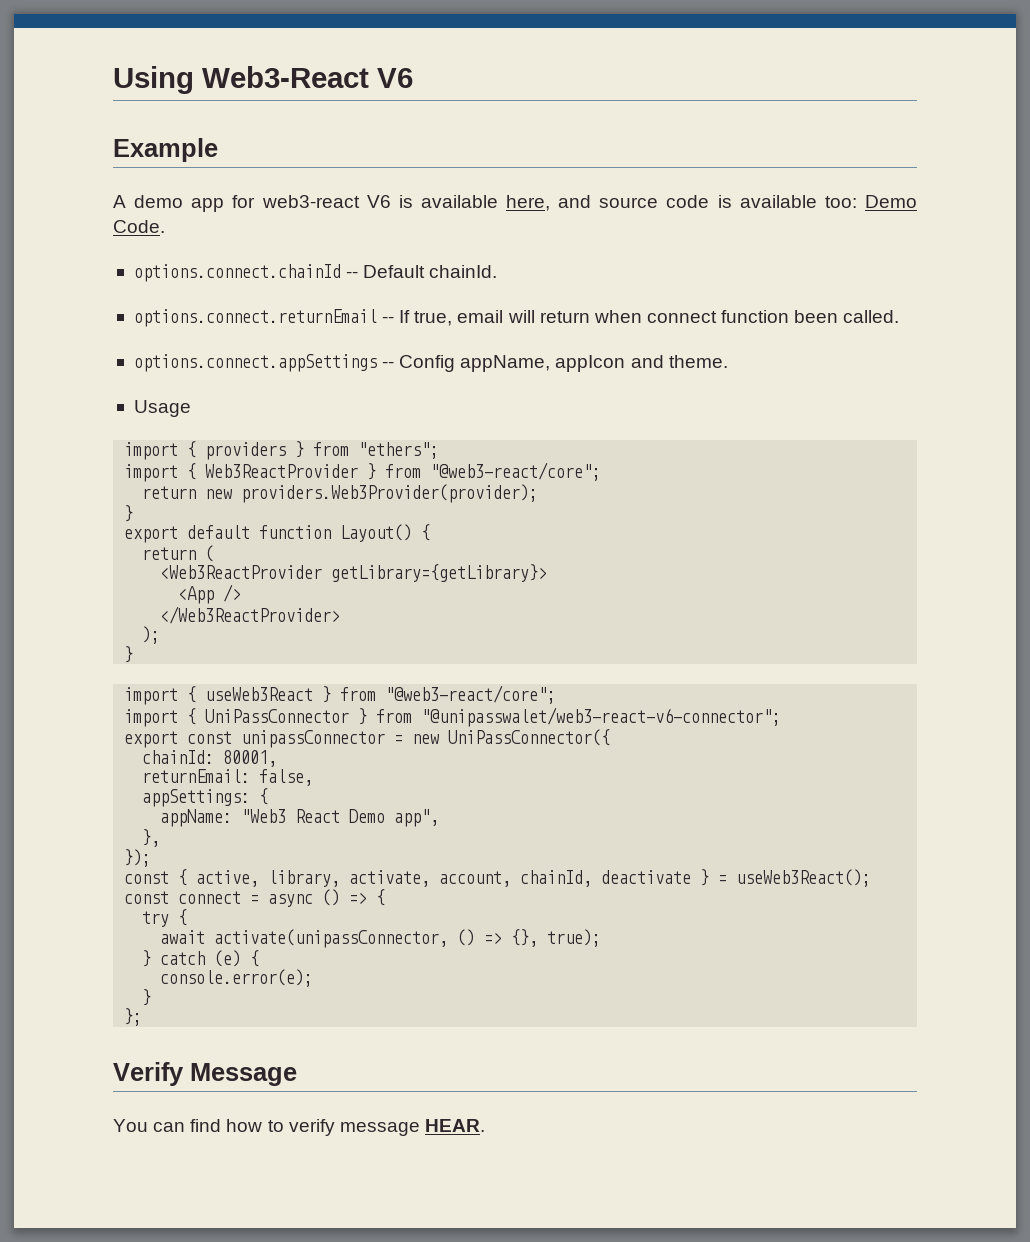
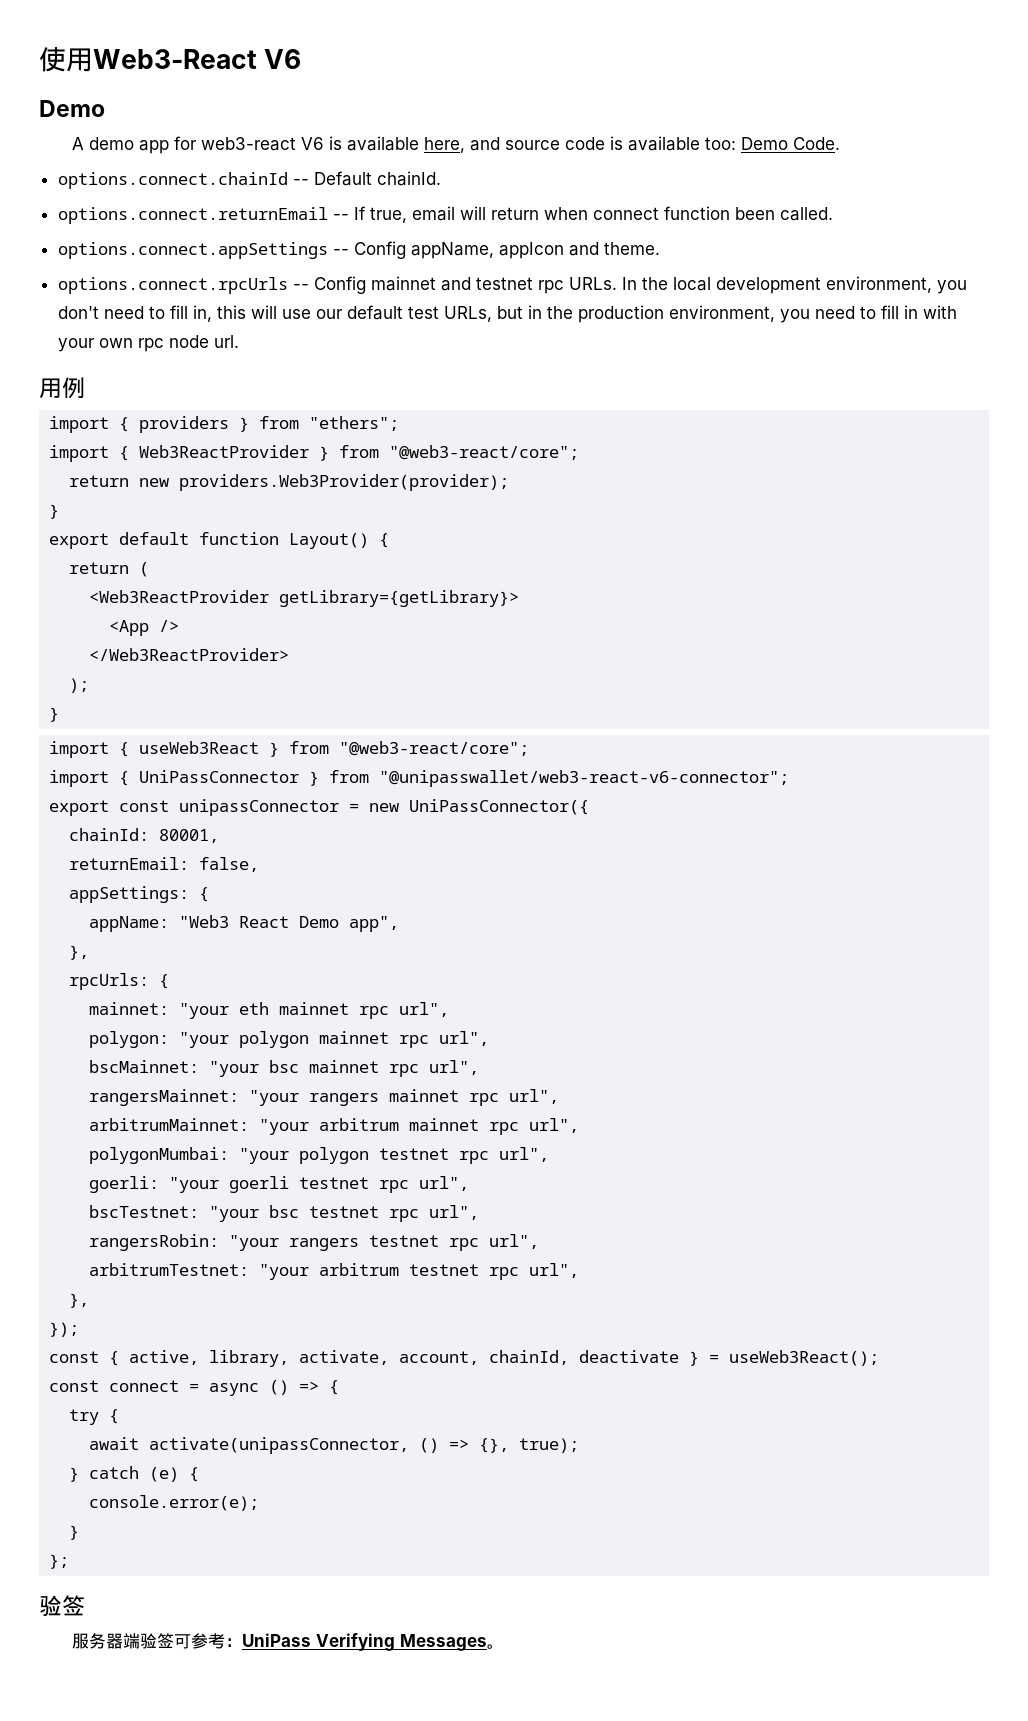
- Using Web3-React V6
- Example
+ 使用Web3-React V6
+ Demo
- Usage
+ options.connect.rpcUrls -- Config mainnet and testnet rpc URLs. In the local development environment, you don't need to fill in, this will use our default test URLs, but in the production environment, you need to fill in with your own rpc node url.
+ 用例
- import { UniPassConnector } from "@unipasswalet/web3-react-v6-connector";
+ import { UniPassConnector } from "@unipasswallet/web3-react-v6-connector";
+ rpcUrls: {
+ mainnet: "your eth mainnet rpc url",
+ polygon: "your polygon mainnet rpc url",
+ bscMainnet: "your bsc mainnet rpc url",
+ rangersMainnet: "your rangers mainnet rpc url",
+ arbitrumMainnet: "your arbitrum mainnet rpc url",
+ polygonMumbai: "your polygon testnet rpc url",
+ goerli: "your goerli testnet rpc url",
+ bscTestnet: "your bsc testnet rpc url",
+ rangersRobin: "your rangers testnet rpc url",
+ arbitrumTestnet: "your arbitrum testnet rpc url",
+ },
  };
- Verify Message
- You can find how to verify message HEAR.
+ 验签
+ 服务器端验签可参考：UniPass Verifying Messages。

